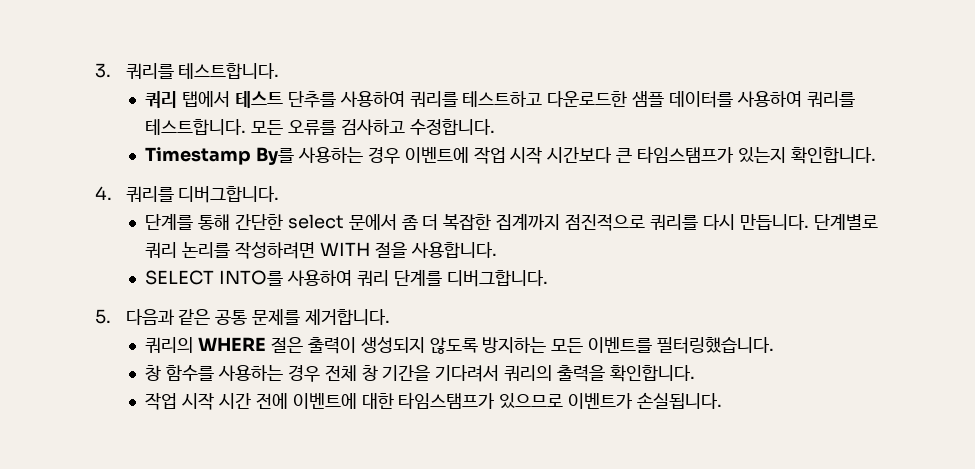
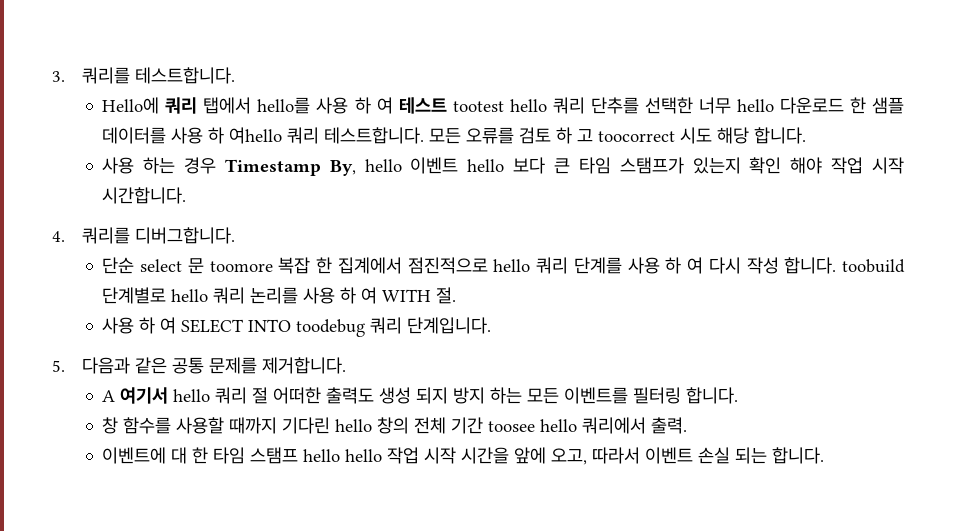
- 쿼리 탭에서 테스트 단추를 사용하여 쿼리를 테스트하고 다운로드한 샘플 데이터를 사용하여 쿼리를 테스트합니다. 모든 오류를 검사하고 수정합니다.
- Timestamp By를 사용하는 경우 이벤트에 작업 시작 시간보다 큰 타임스탬프가 있는지 확인합니다.
+ Hello에 쿼리 탭에서 hello를 사용 하 여 테스트 tootest hello 쿼리 단추를 선택한 너무 hello 다운로드 한 샘플 데이터를 사용 하 여hello 쿼리 테스트합니다. 모든 오류를 검토 하 고 toocorrect 시도 해당 합니다.
+ 사용 하는 경우 Timestamp By, hello 이벤트 hello 보다 큰 타임 스탬프가 있는지 확인 해야 작업 시작 시간합니다.
  4. 쿼리를 디버그합니다.
- 단계를 통해 간단한 select 문에서 좀 더 복잡한 집계까지 점진적으로 쿼리를 다시 만듭니다. 단계별로 쿼리 논리를 작성하려면 WITH 절을 사용합니다.
- SELECT INTO를 사용하여 쿼리 단계를 디버그합니다.
+ 단순 select 문 toomore 복잡 한 집계에서 점진적으로 hello 쿼리 단계를 사용 하 여 다시 작성 합니다. toobuild 단계별로 hello 쿼리 논리를 사용 하 여 WITH 절.
+ 사용 하 여 SELECT INTO toodebug 쿼리 단계입니다.
- 쿼리의 WHERE 절은 출력이 생성되지 않도록 방지하는 모든 이벤트를 필터링했습니다.
- 창 함수를 사용하는 경우 전체 창 기간을 기다려서 쿼리의 출력을 확인합니다.
- 작업 시작 시간 전에 이벤트에 대한 타임스탬프가 있으므로 이벤트가 손실됩니다.
+ A 여기서 hello 쿼리 절 어떠한 출력도 생성 되지 방지 하는 모든 이벤트를 필터링 합니다.
+ 창 함수를 사용할 때까지 기다린 hello 창의 전체 기간 toosee hello 쿼리에서 출력.
+ 이벤트에 대 한 타임 스탬프 hello hello 작업 시작 시간을 앞에 오고, 따라서 이벤트 손실 되는 합니다.

